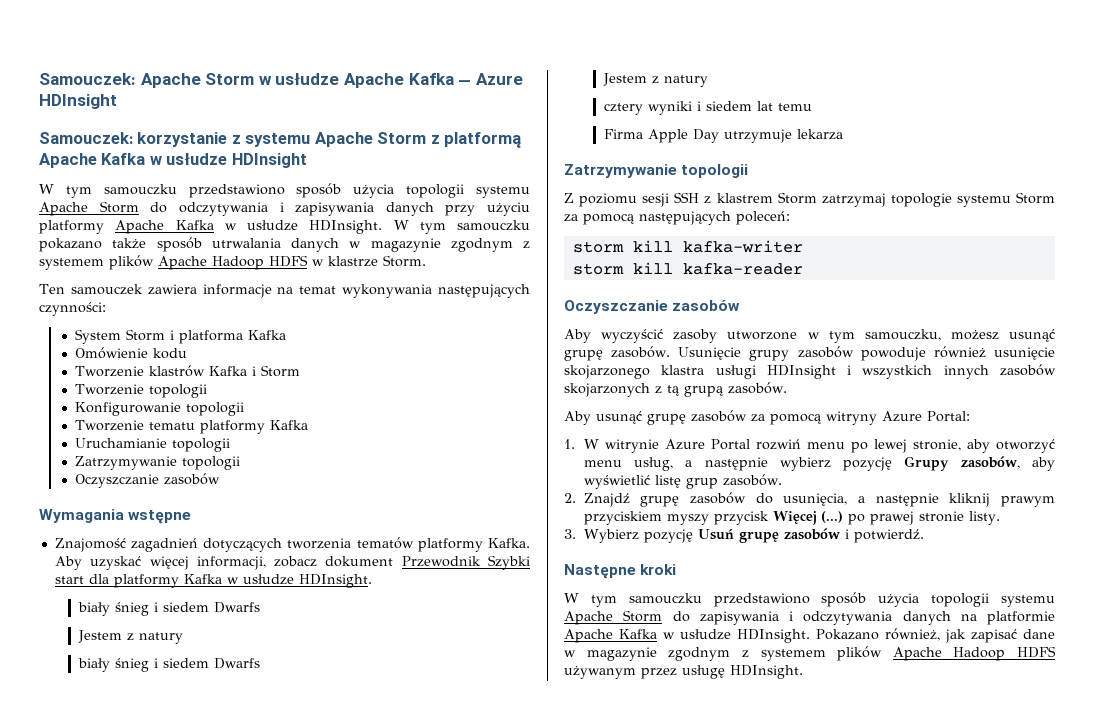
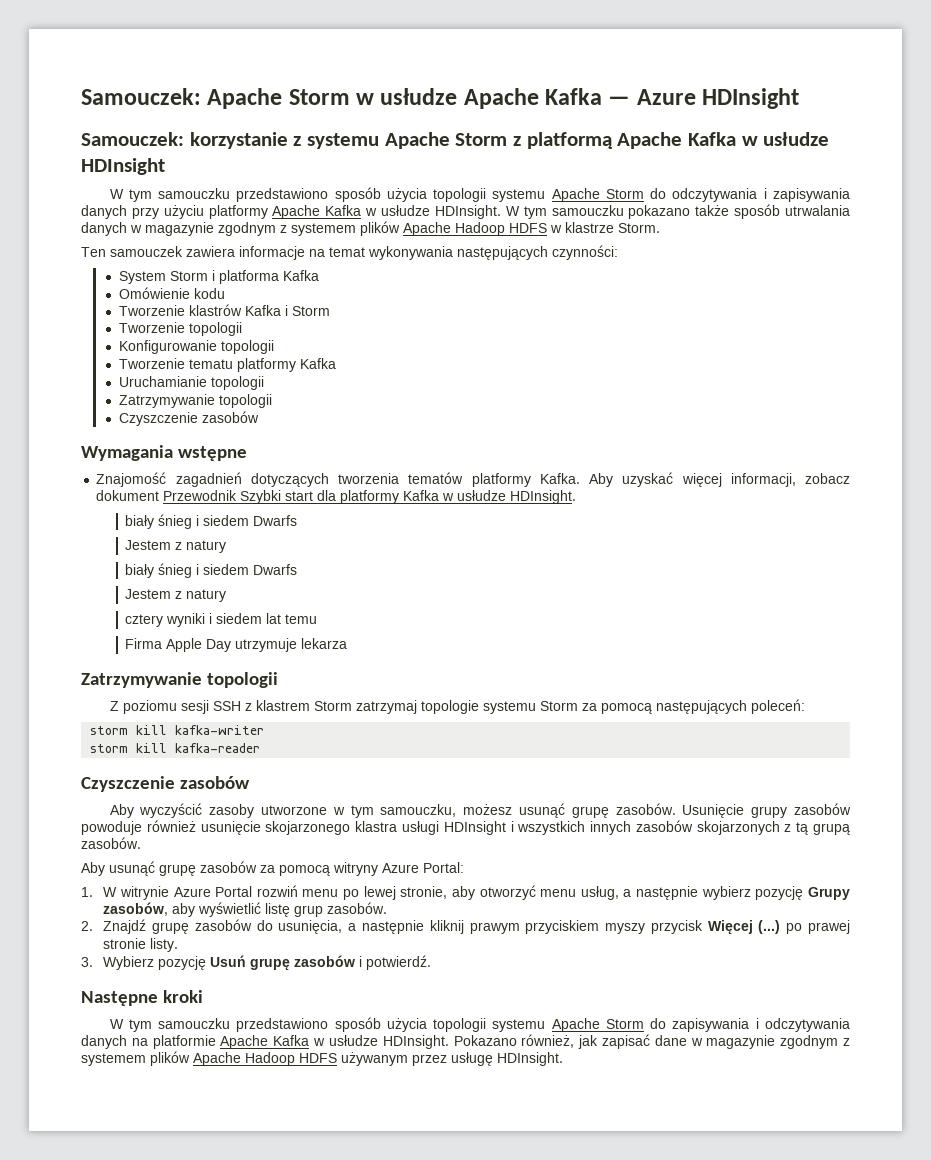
  Uruchamianie topologii
  Zatrzymywanie topologii
- Oczyszczanie zasobów
+ Czyszczenie zasobów
  storm kill kafka-reader
- Oczyszczanie zasobów
+ Czyszczenie zasobów

